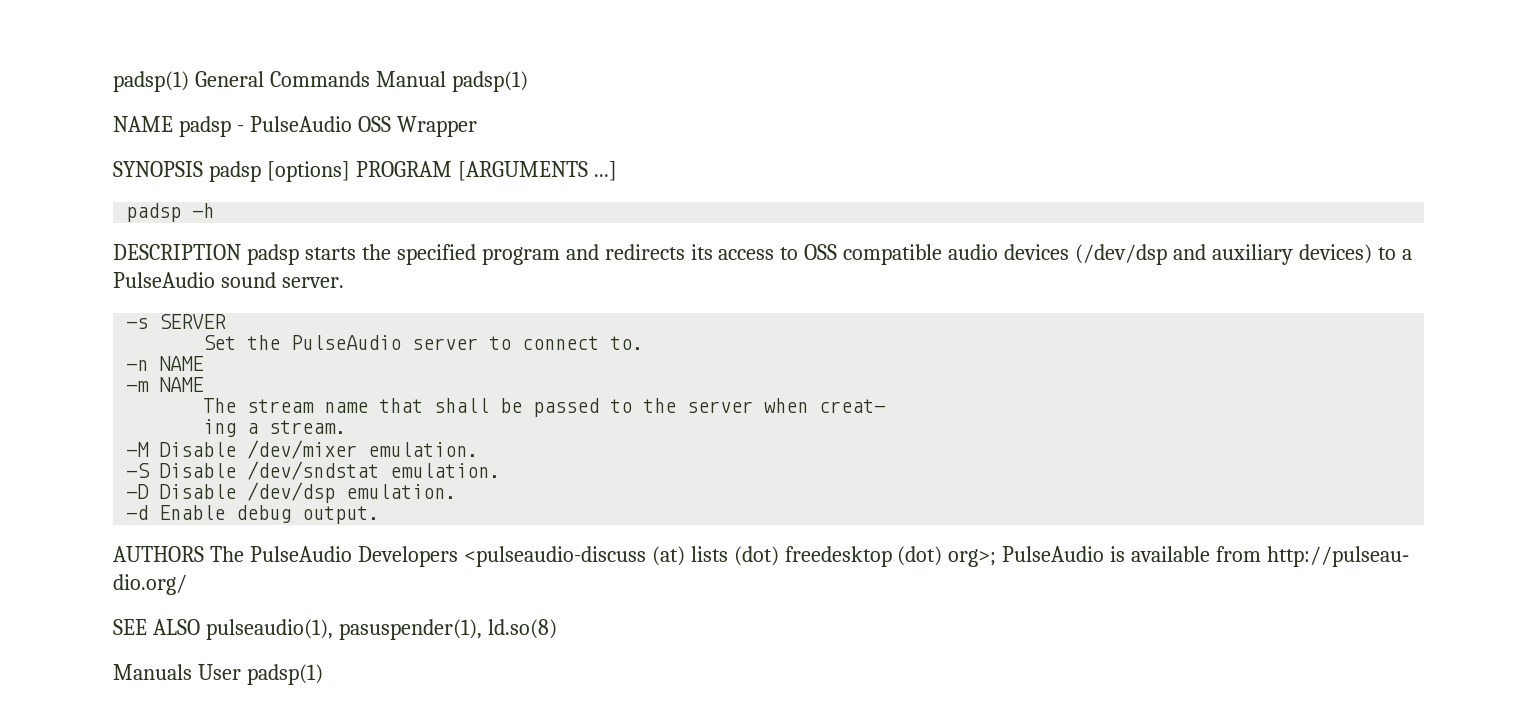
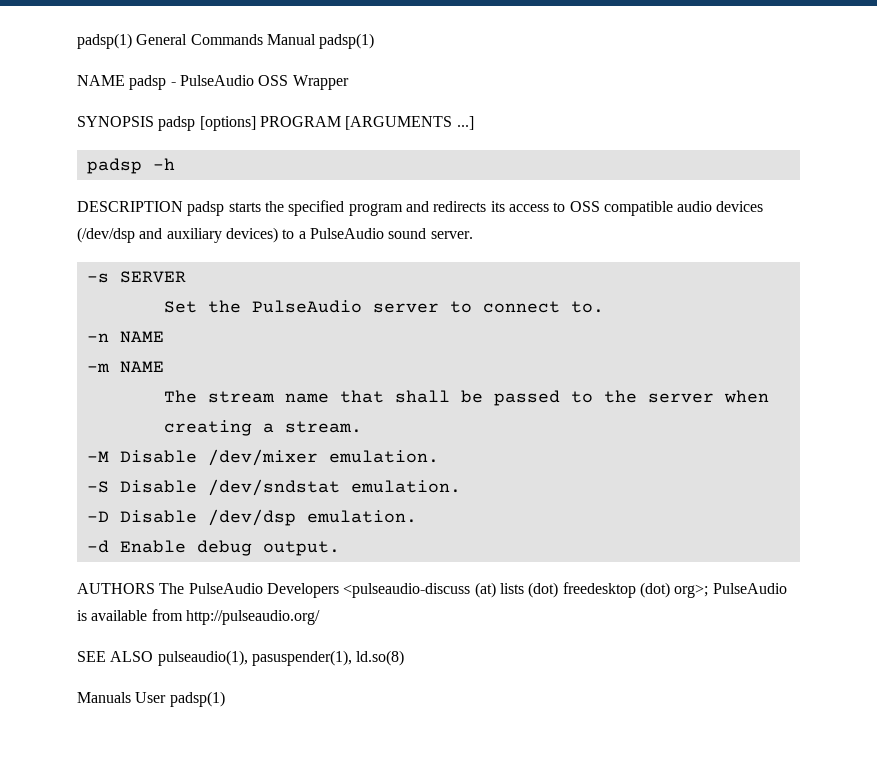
- The stream name that shall be passed to the server when creat‐
- ing a stream.
+ The stream name that shall be passed to the server when creating a stream.
- AUTHORS The PulseAudio Developers <pulseaudio-discuss (at) lists (dot) freedesktop (dot) org>; PulseAudio is available from http://pulseau‐ dio.org/
+ AUTHORS The PulseAudio Developers <pulseaudio-discuss (at) lists (dot) freedesktop (dot) org>; PulseAudio is available from http://pulseaudio.org/

